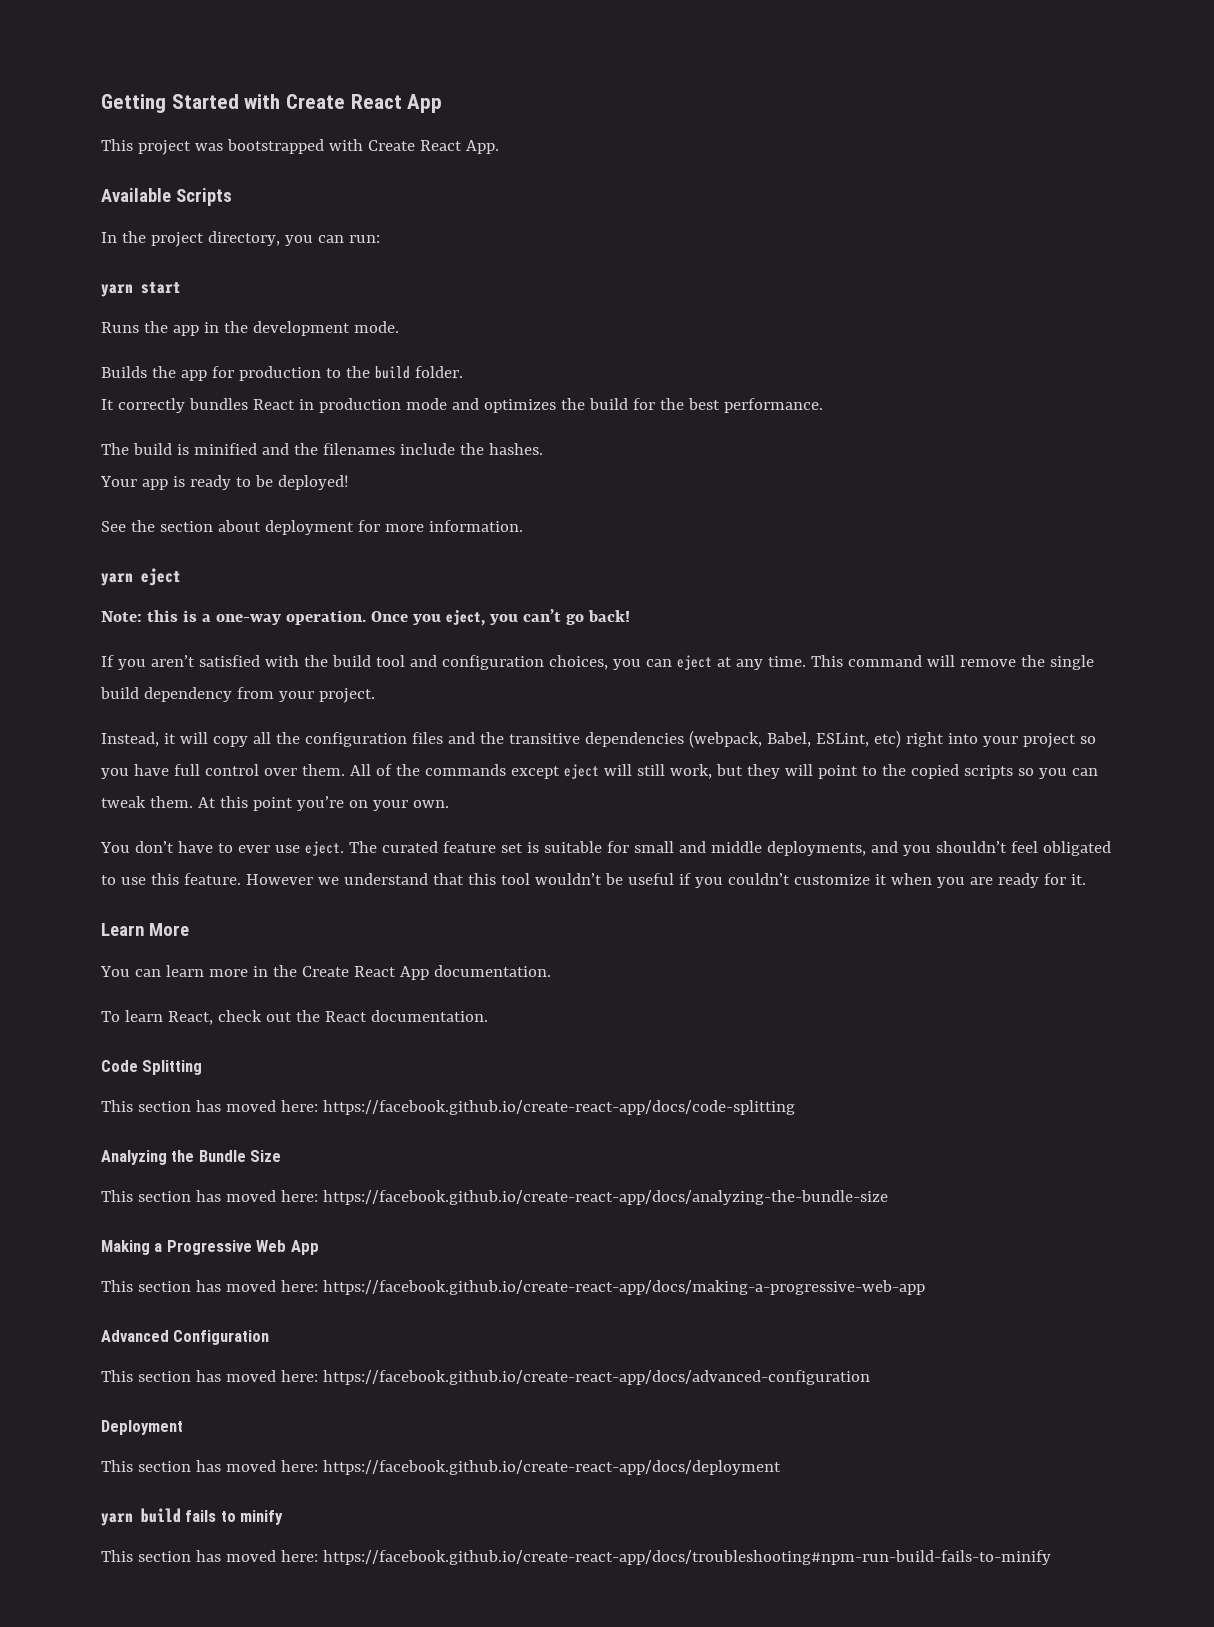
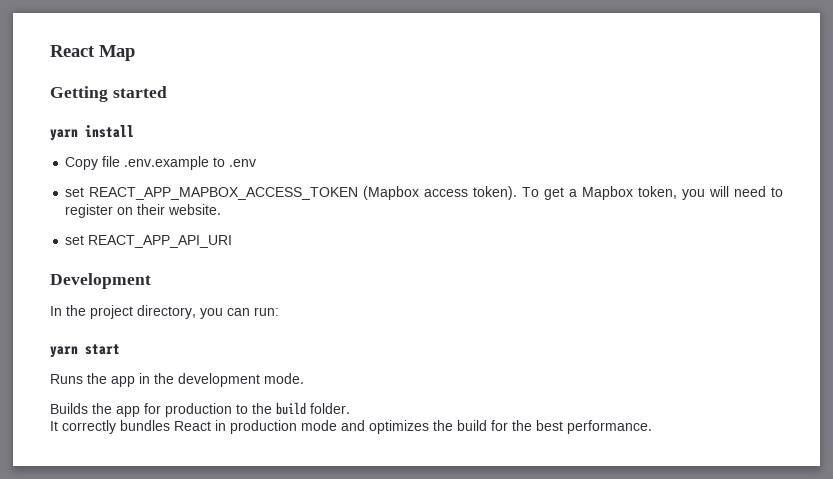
- Getting Started with Create React App
- This project was bootstrapped with Create React App.
- Available Scripts
+ React Map
+ Getting started
+ yarn install
+ Copy file .env.example to .env
+ set REACT_APP_MAPBOX_ACCESS_TOKEN (Mapbox access token). To get a Mapbox token, you will need to register on their website.
+ set REACT_APP_API_URI
+ Development
- The build is minified and the filenames include the hashes.
- Your app is ready to be deployed!
- See the section about deployment for more information.
- yarn eject
- Note: this is a one-way operation. Once you eject, you can’t go back!
- If you aren’t satisfied with the build tool and configuration choices, you can eject at any time. This command will remove the single build dependency from your project.
- Instead, it will copy all the configuration files and the transitive dependencies (webpack, Babel, ESLint, etc) right into your project so you have full control over them. All of the commands except eject will still work, but they will point to the copied scripts so you can tweak them. At this point you’re on your own.
- You don’t have to ever use eject. The curated feature set is suitable for small and middle deployments, and you shouldn’t feel obligated to use this feature. However we understand that this tool wouldn’t be useful if you couldn’t customize it when you are ready for it.
- Learn More
- You can learn more in the Create React App documentation.
- To learn React, check out the React documentation.
- Code Splitting
- This section has moved here: https://facebook.github.io/create-react-app/docs/code-splitting
- Analyzing the Bundle Size
- This section has moved here: https://facebook.github.io/create-react-app/docs/analyzing-the-bundle-size
- Making a Progressive Web App
- This section has moved here: https://facebook.github.io/create-react-app/docs/making-a-progressive-web-app
- Advanced Configuration
- This section has moved here: https://facebook.github.io/create-react-app/docs/advanced-configuration
- Deployment
- This section has moved here: https://facebook.github.io/create-react-app/docs/deployment
- yarn build fails to minify
- This section has moved here: https://facebook.github.io/create-react-app/docs/troubleshooting#npm-run-build-fails-to-minify

